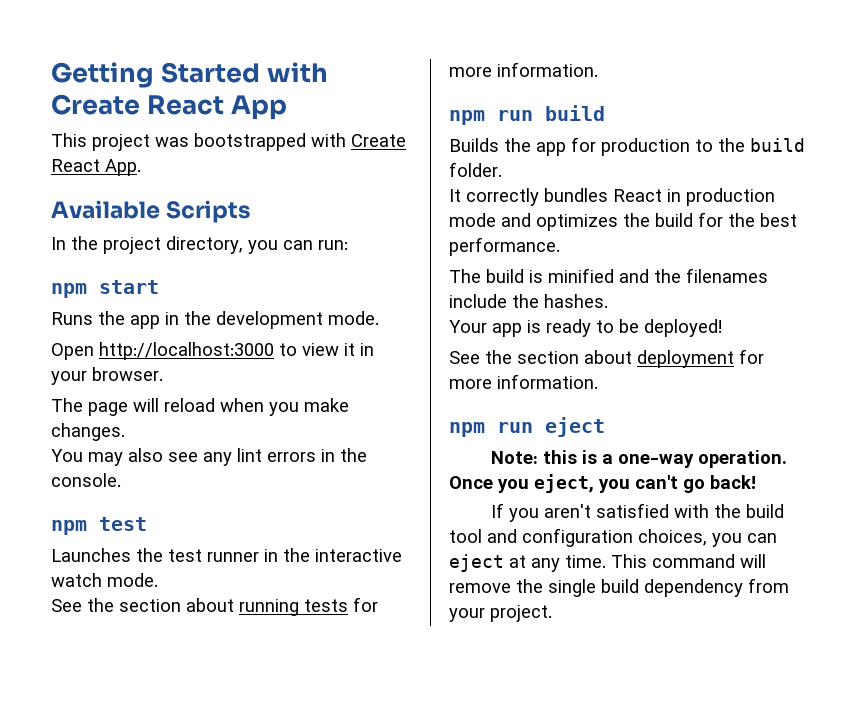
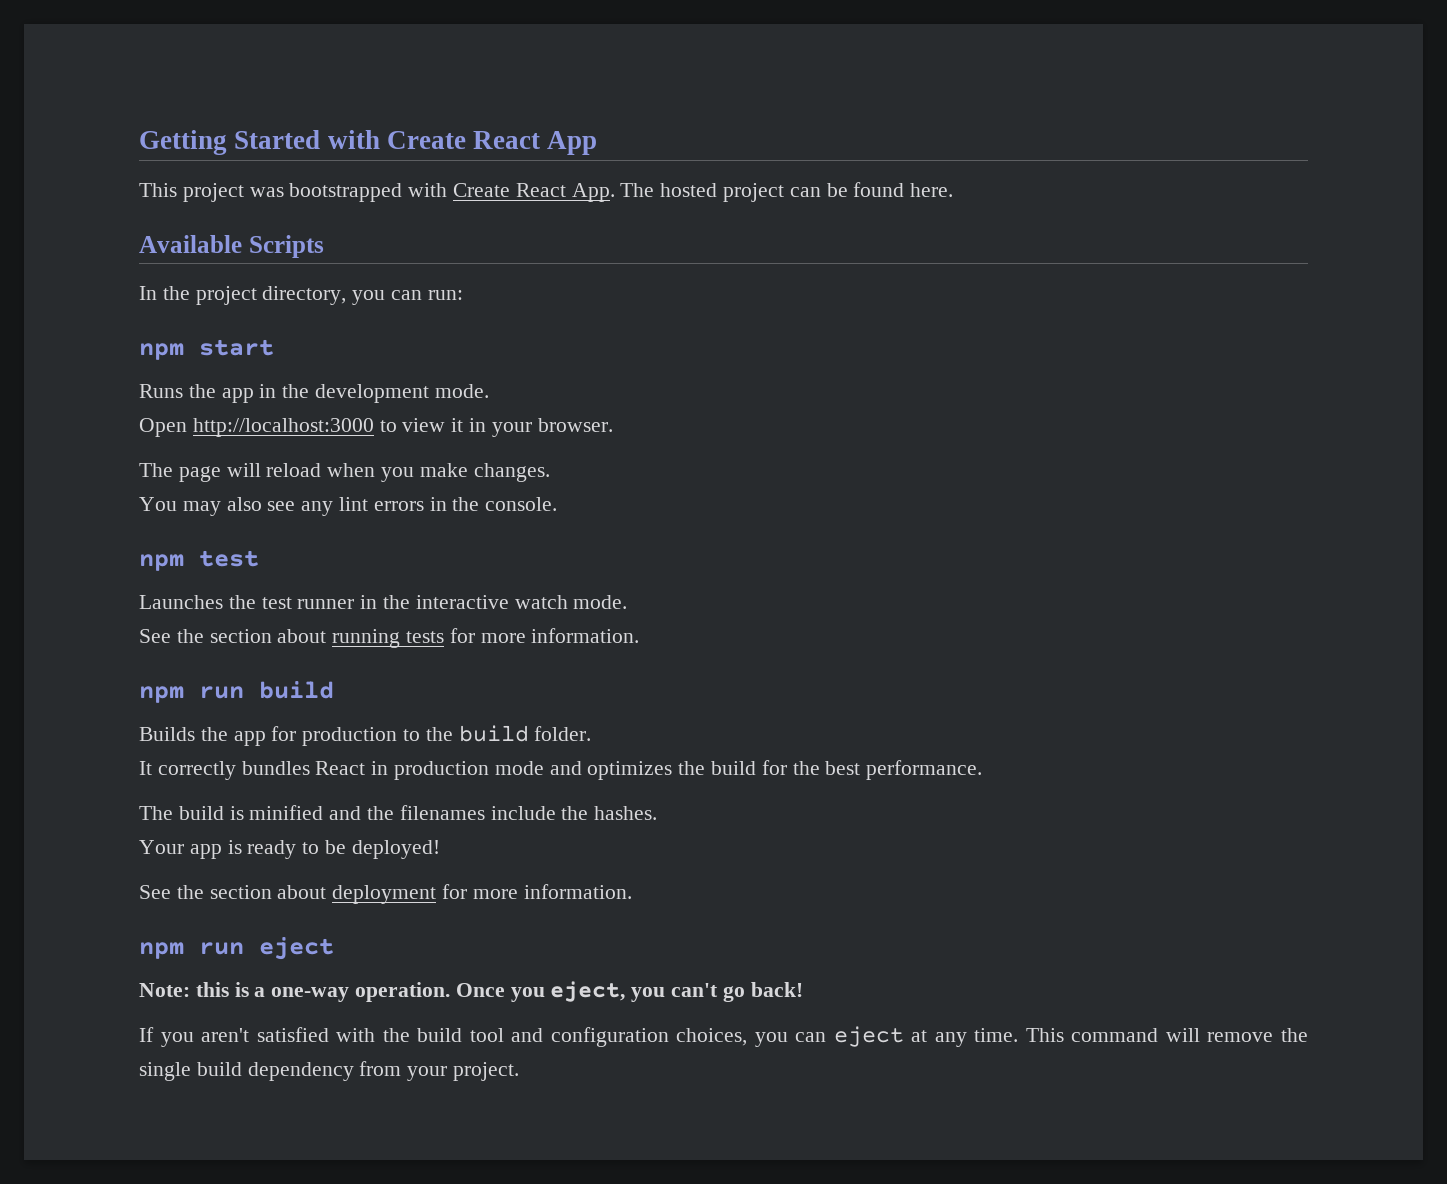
- This project was bootstrapped with Create React App.
+ This project was bootstrapped with Create React App. The hosted project can be found here.

